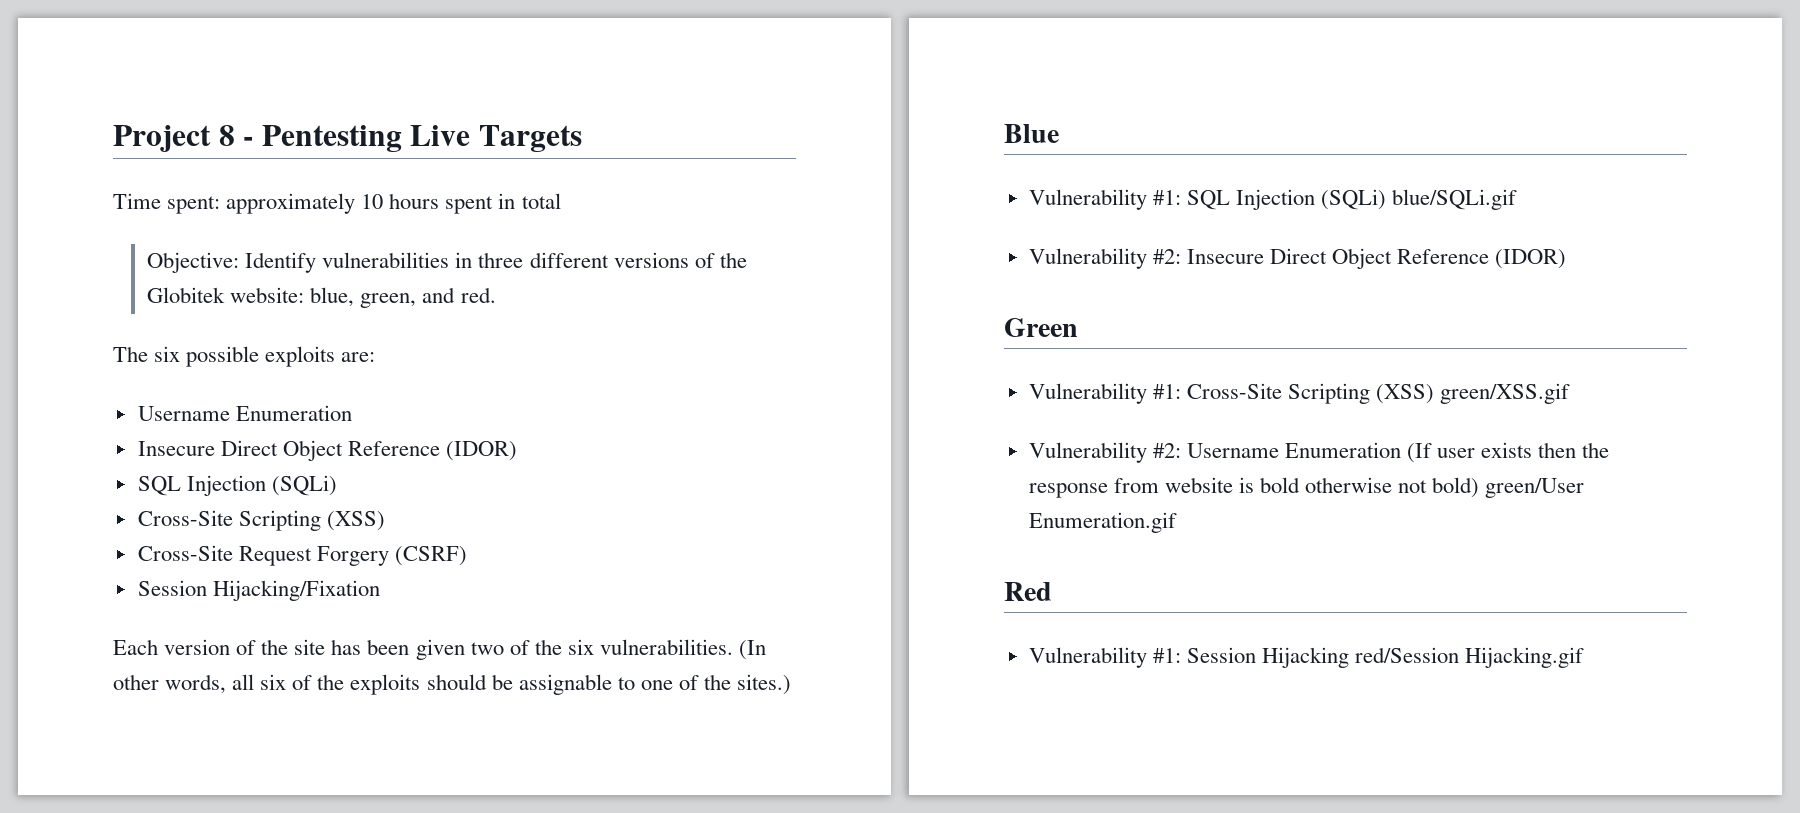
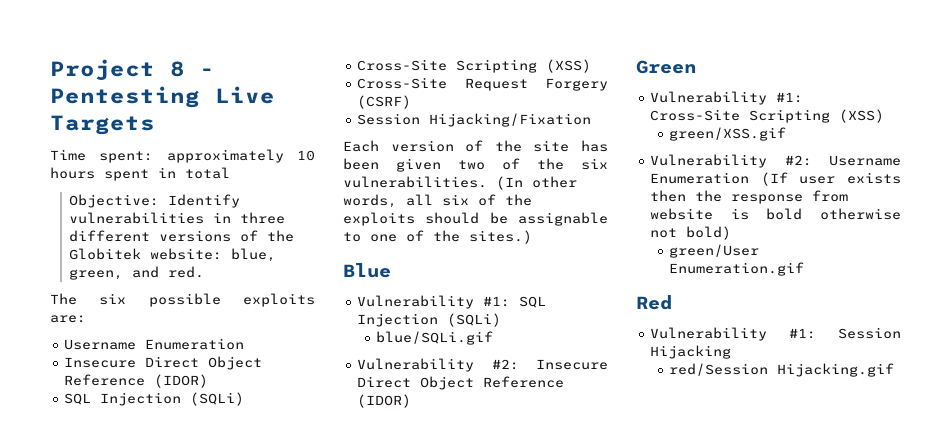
- Vulnerability #1: SQL Injection (SQLi) blue/SQLi.gif
+ Vulnerability #1: SQL Injection (SQLi)
+ blue/SQLi.gif
- Vulnerability #1: Cross-Site Scripting (XSS) green/XSS.gif
+ Vulnerability #1: Cross-Site Scripting (XSS)
+ green/XSS.gif
- Vulnerability #2: Username Enumeration (If user exists then the response from website is bold otherwise not bold) green/User Enumeration.gif
+ Vulnerability #2: Username Enumeration (If user exists then the response from website is bold otherwise not bold)
+ green/User Enumeration.gif
- Vulnerability #1: Session Hijacking red/Session Hijacking.gif
+ Vulnerability #1: Session Hijacking
+ red/Session Hijacking.gif

